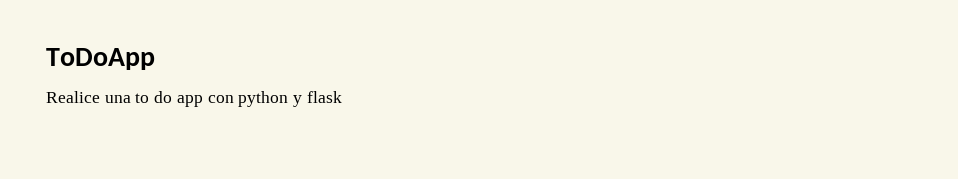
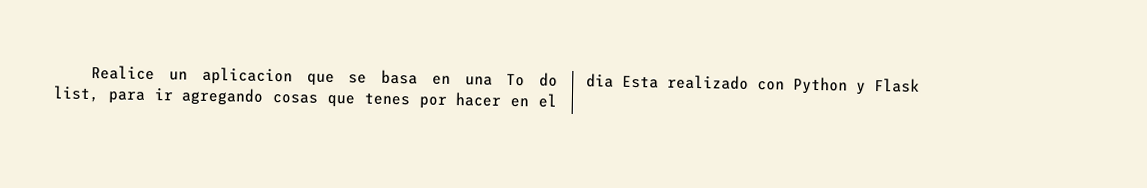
- ToDoApp
- Realice una to do app con python y flask
+ Realice un aplicacion que se basa en una To do list, para ir agregando cosas que tenes por hacer en el dia Esta realizado con Python y Flask

